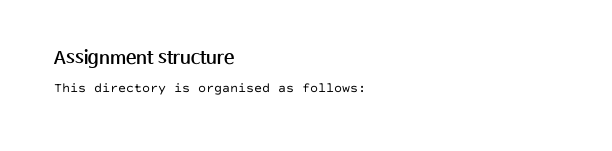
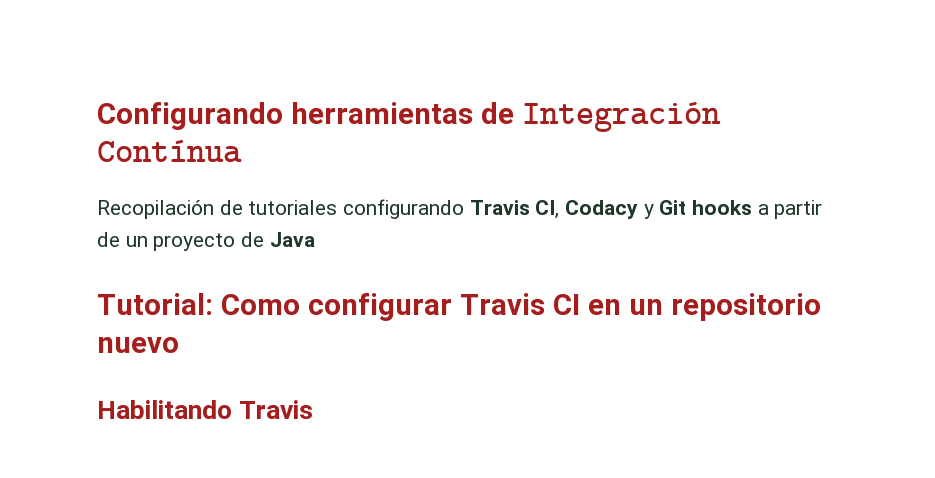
- Assignment structure
- This directory is organised as follows:
+ Configurando herramientas de Integración Contínua
+ Recopilación de tutoriales configurando Travis CI, Codacy y Git hooks a partir de un proyecto de Java
+ Tutorial: Como configurar Travis CI en un repositorio nuevo
+ Habilitando Travis

